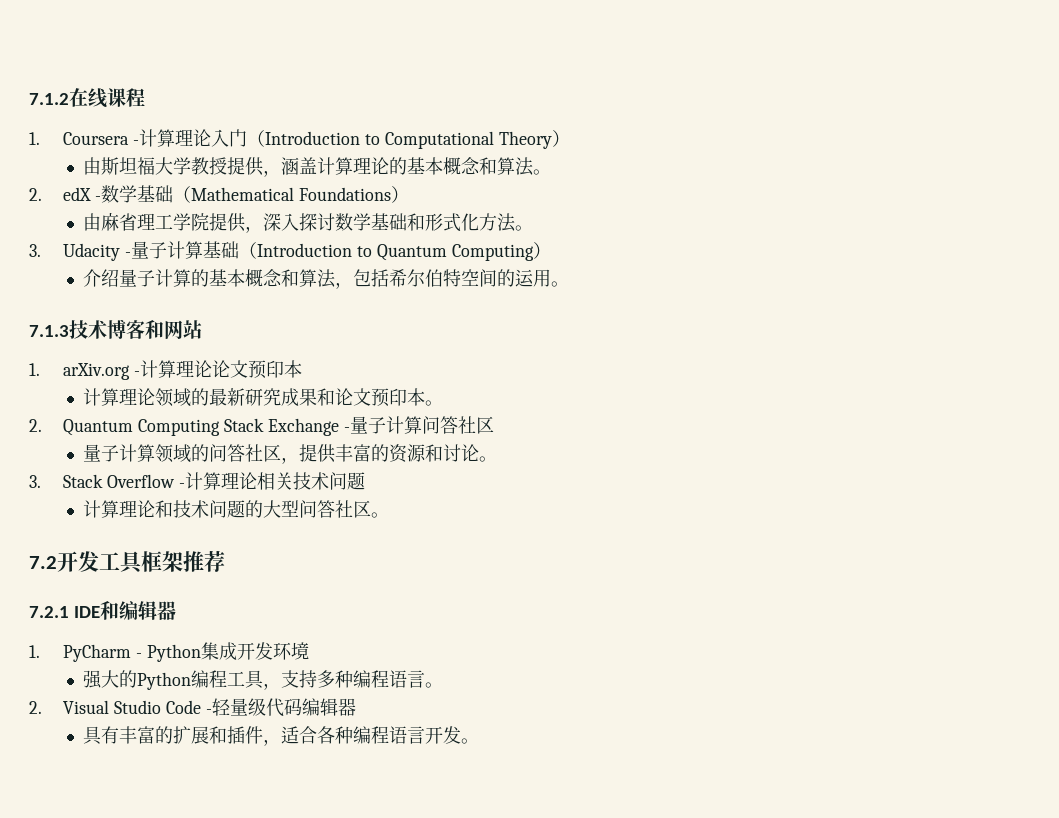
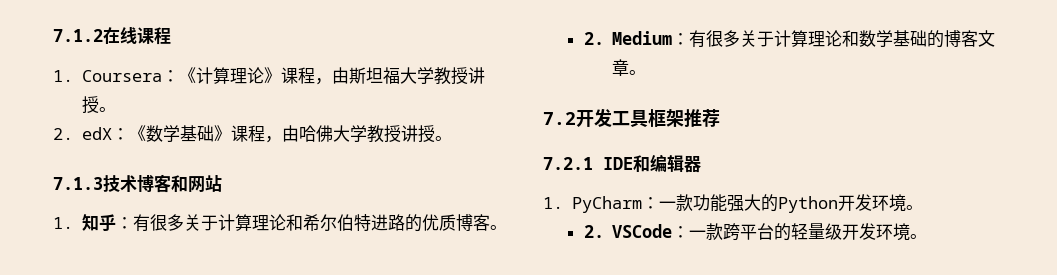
- 1. Coursera -计算理论入门（Introduction to Computational Theory）
- 由斯坦福大学教授提供，涵盖计算理论的基本概念和算法。
+ 1. Coursera：《计算理论》课程，由斯坦福大学教授讲授。
- 2. edX -数学基础（Mathematical Foundations）
- 由麻省理工学院提供，深入探讨数学基础和形式化方法。
- 3. Udacity -量子计算基础（Introduction to Quantum Computing）
- 介绍量子计算的基本概念和算法，包括希尔伯特空间的运用。
+ 2. edX：《数学基础》课程，由哈佛大学教授讲授。
- 1. arXiv.org -计算理论论文预印本
- 计算理论领域的最新研究成果和论文预印本。
- 2. Quantum Computing Stack Exchange -量子计算问答社区
- 量子计算领域的问答社区，提供丰富的资源和讨论。
- 3. Stack Overflow -计算理论相关技术问题
- 计算理论和技术问题的大型问答社区。
+ 1.知乎：有很多关于计算理论和希尔伯特进路的优质博客。
+ 2. Medium：有很多关于计算理论和数学基础的博客文章。
- 1. PyCharm - Python集成开发环境
- 强大的Python编程工具，支持多种编程语言。
- 2. Visual Studio Code -轻量级代码编辑器
- 具有丰富的扩展和插件，适合各种编程语言开发。
+ 1. PyCharm：一款功能强大的Python开发环境。
+ 2. VSCode：一款跨平台的轻量级开发环境。

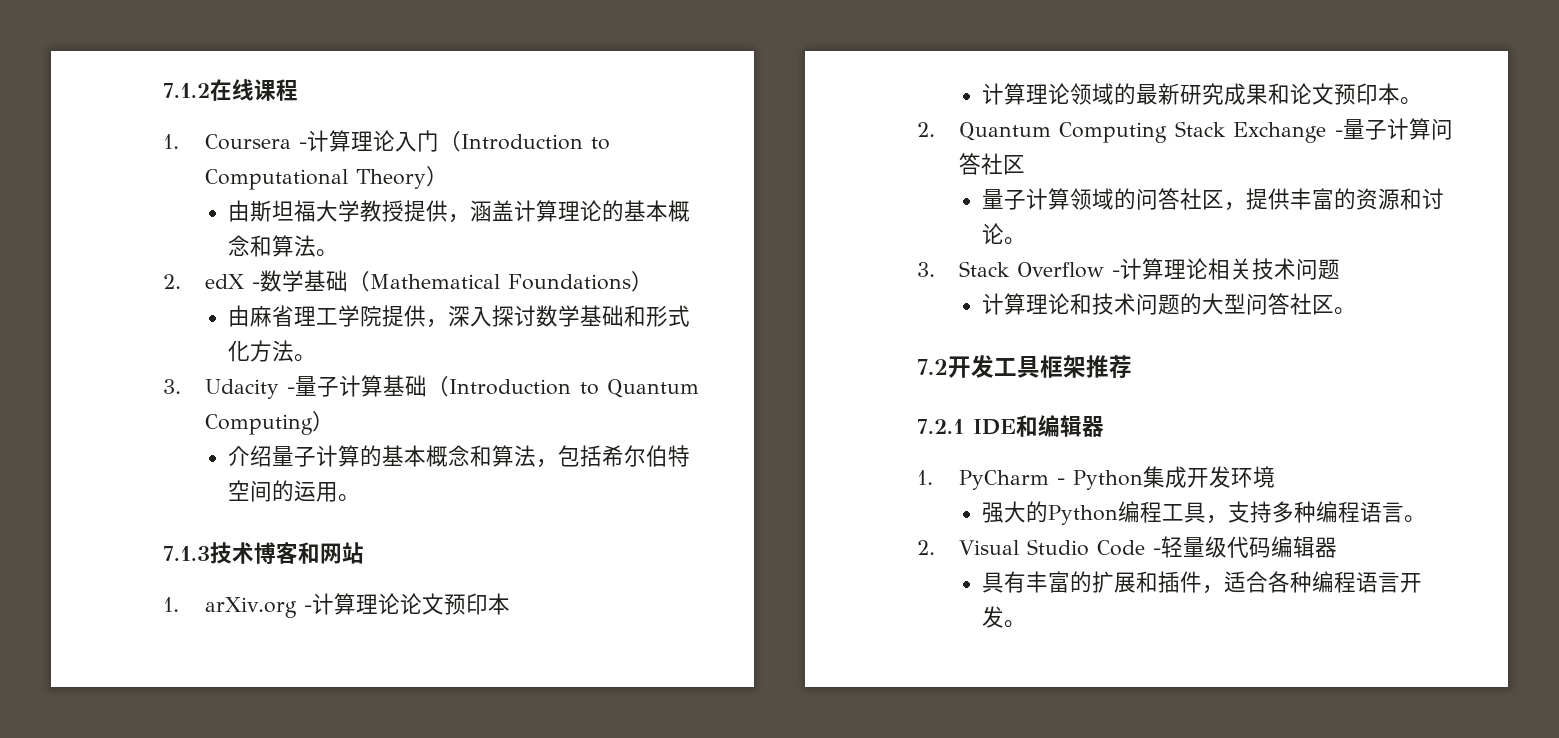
- 1. Coursera：《计算理论》课程，由斯坦福大学教授讲授。
+ 1. Coursera -计算理论入门（Introduction to Computational Theory）
+ 由斯坦福大学教授提供，涵盖计算理论的基本概念和算法。
- 2. edX：《数学基础》课程，由哈佛大学教授讲授。
+ 2. edX -数学基础（Mathematical Foundations）
+ 由麻省理工学院提供，深入探讨数学基础和形式化方法。
+ 3. Udacity -量子计算基础（Introduction to Quantum Computing）
+ 介绍量子计算的基本概念和算法，包括希尔伯特空间的运用。
- 1.知乎：有很多关于计算理论和希尔伯特进路的优质博客。
- 2. Medium：有很多关于计算理论和数学基础的博客文章。
+ 1. arXiv.org -计算理论论文预印本
+ 计算理论领域的最新研究成果和论文预印本。
+ 2. Quantum Computing Stack Exchange -量子计算问答社区
+ 量子计算领域的问答社区，提供丰富的资源和讨论。
+ 3. Stack Overflow -计算理论相关技术问题
+ 计算理论和技术问题的大型问答社区。
- 1. PyCharm：一款功能强大的Python开发环境。
- 2. VSCode：一款跨平台的轻量级开发环境。
+ 1. PyCharm - Python集成开发环境
+ 强大的Python编程工具，支持多种编程语言。
+ 2. Visual Studio Code -轻量级代码编辑器
+ 具有丰富的扩展和插件，适合各种编程语言开发。

